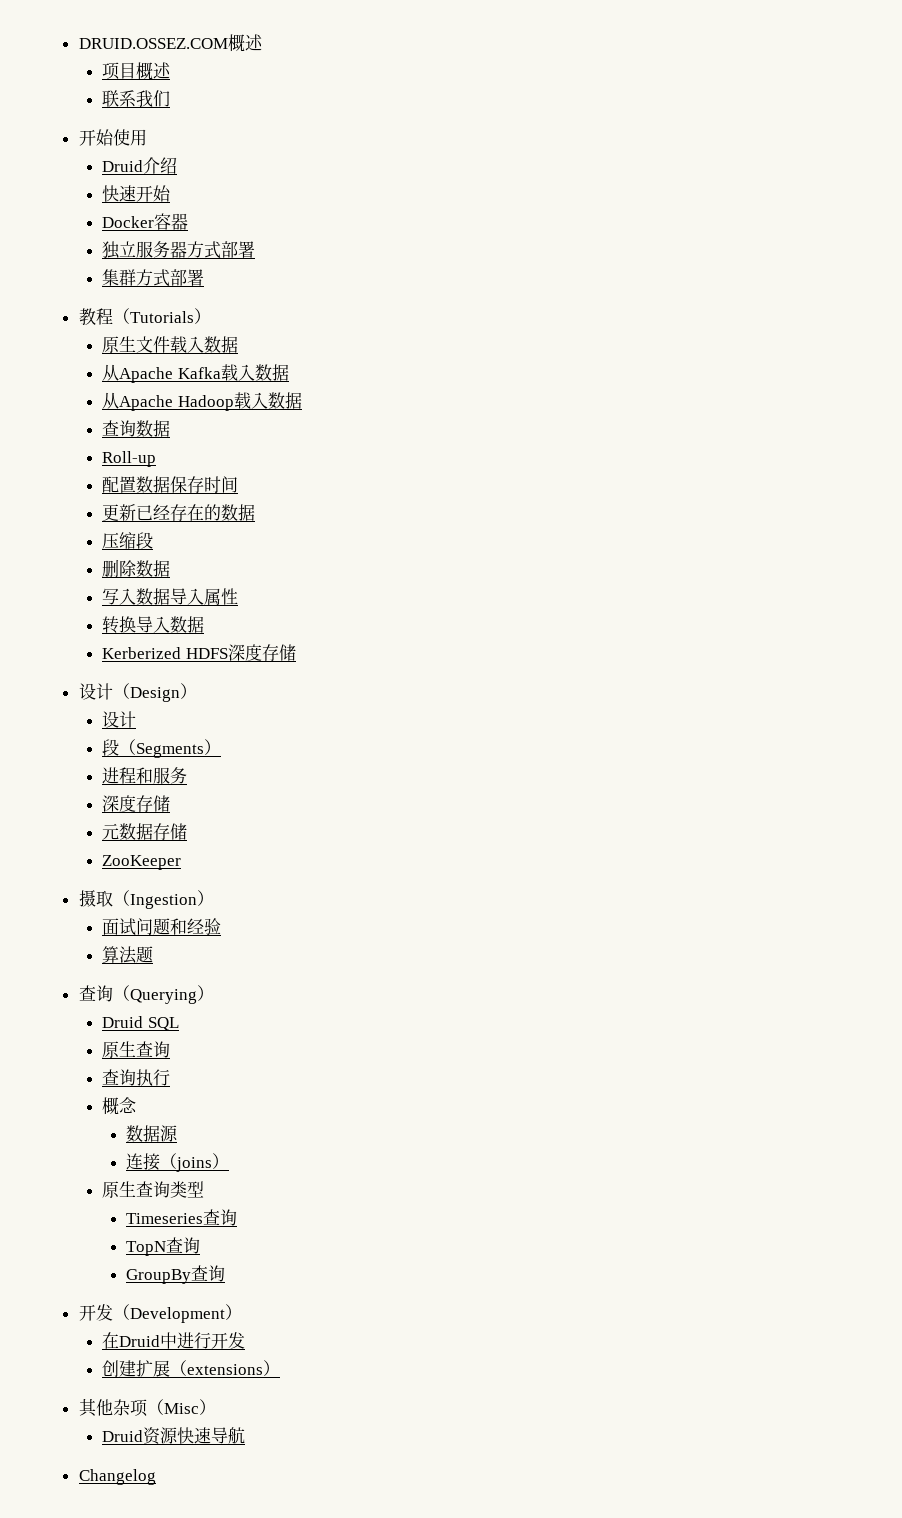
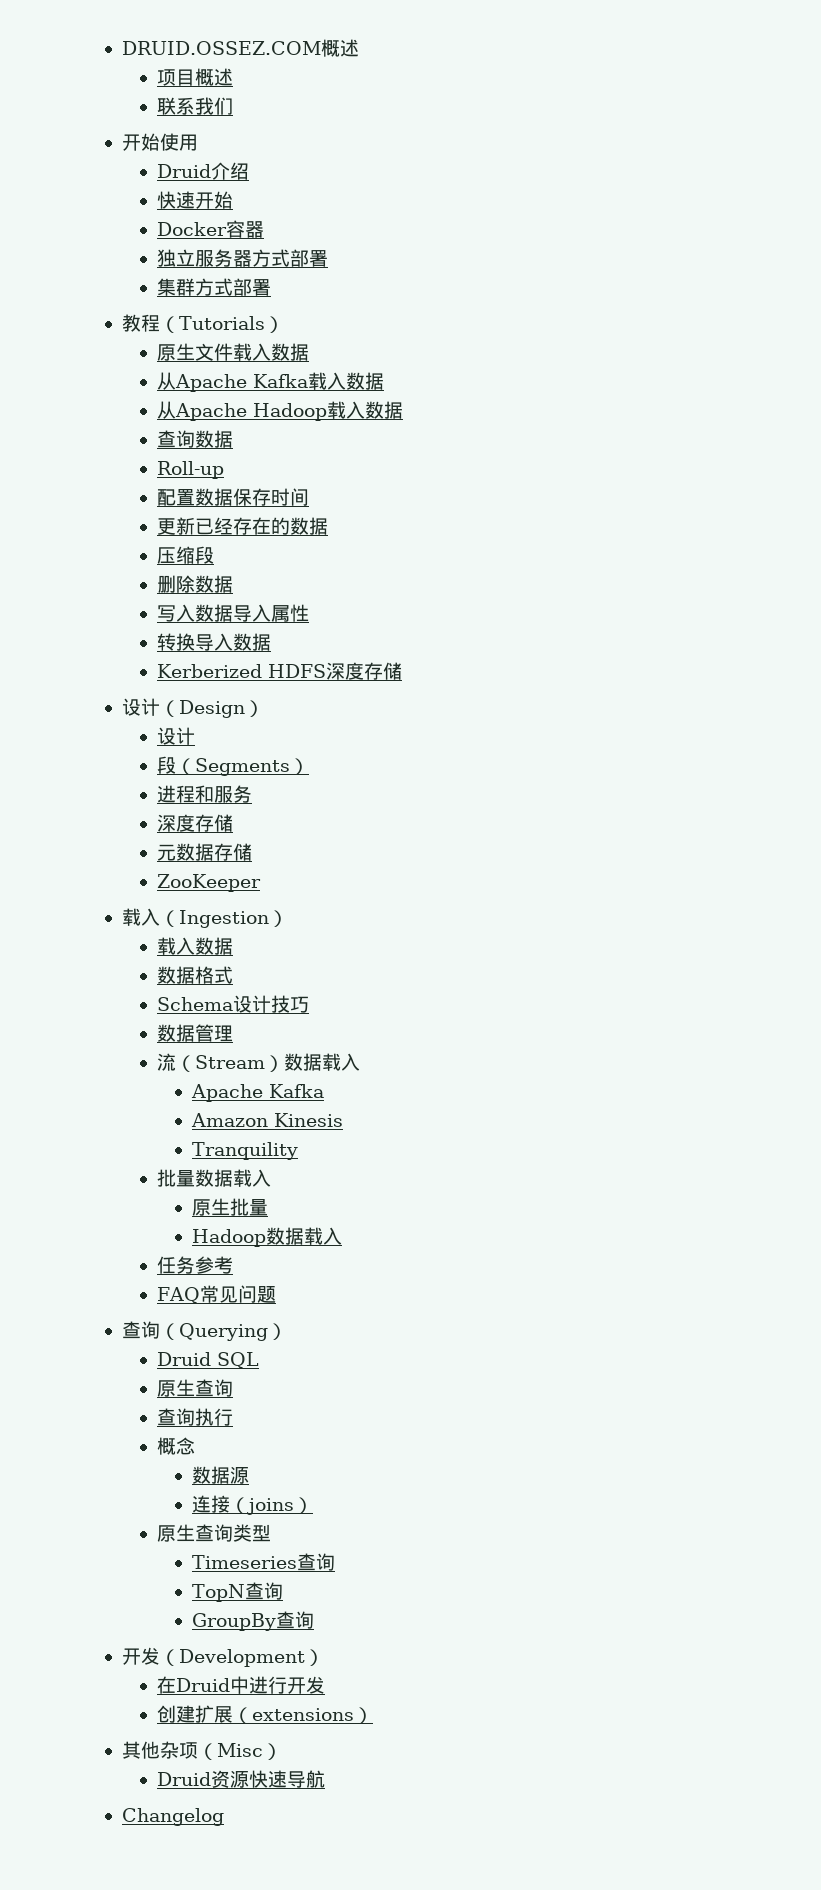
- 摄取（Ingestion）
- 面试问题和经验
- 算法题
+ 载入（Ingestion）
+ 载入数据
+ 数据格式
+ Schema设计技巧
+ 数据管理
+ 流（Stream）数据载入
+ Apache Kafka
+ Amazon Kinesis
+ Tranquility
+ 批量数据载入
+ 原生批量
+ Hadoop数据载入
+ 任务参考
+ FAQ常见问题

